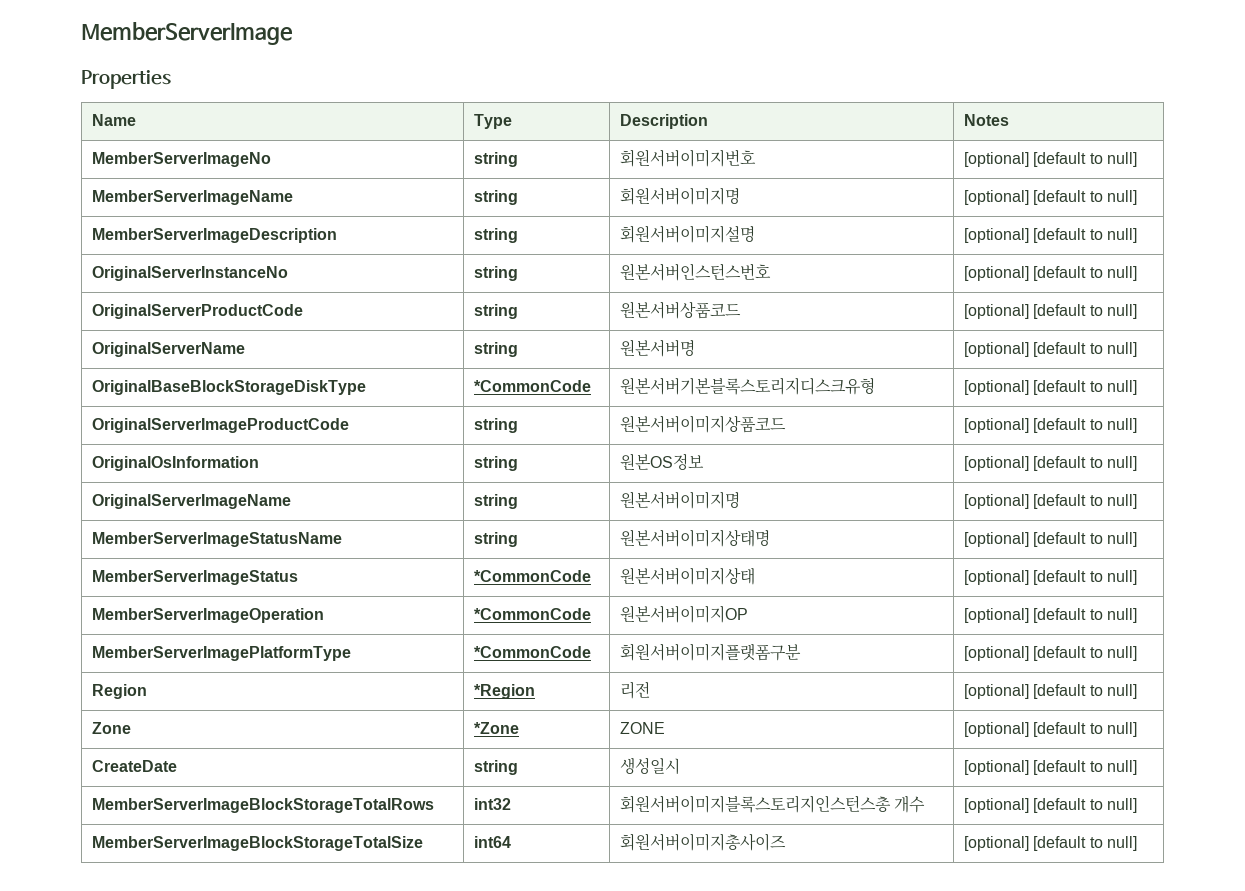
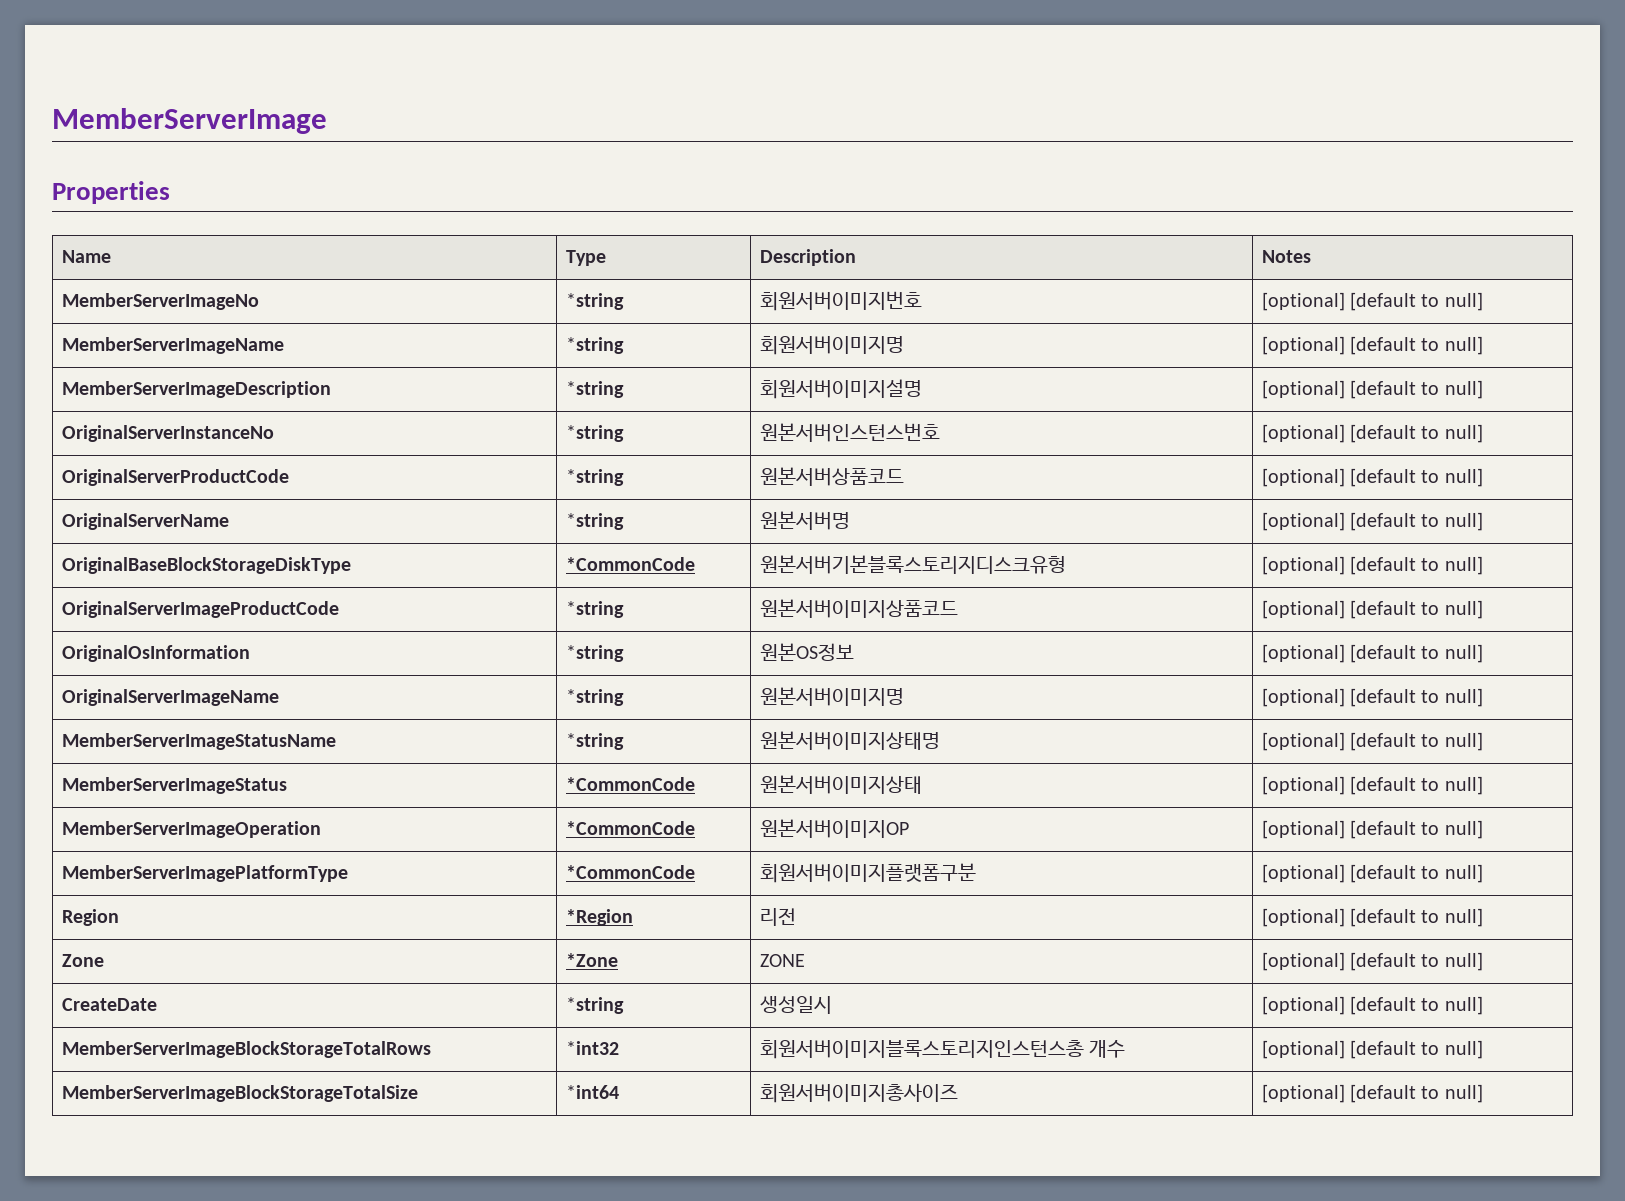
- MemberServerImageNo | string | 회원서버이미지번호 | [optional] [default to null]
+ MemberServerImageNo | *string | 회원서버이미지번호 | [optional] [default to null]
- MemberServerImageName | string | 회원서버이미지명 | [optional] [default to null]
+ MemberServerImageName | *string | 회원서버이미지명 | [optional] [default to null]
- MemberServerImageDescription | string | 회원서버이미지설명 | [optional] [default to null]
+ MemberServerImageDescription | *string | 회원서버이미지설명 | [optional] [default to null]
- OriginalServerInstanceNo | string | 원본서버인스턴스번호 | [optional] [default to null]
+ OriginalServerInstanceNo | *string | 원본서버인스턴스번호 | [optional] [default to null]
- OriginalServerProductCode | string | 원본서버상품코드 | [optional] [default to null]
+ OriginalServerProductCode | *string | 원본서버상품코드 | [optional] [default to null]
- OriginalServerName | string | 원본서버명 | [optional] [default to null]
+ OriginalServerName | *string | 원본서버명 | [optional] [default to null]
- OriginalServerImageProductCode | string | 원본서버이미지상품코드 | [optional] [default to null]
+ OriginalServerImageProductCode | *string | 원본서버이미지상품코드 | [optional] [default to null]
- OriginalOsInformation | string | 원본OS정보 | [optional] [default to null]
+ OriginalOsInformation | *string | 원본OS정보 | [optional] [default to null]
- OriginalServerImageName | string | 원본서버이미지명 | [optional] [default to null]
+ OriginalServerImageName | *string | 원본서버이미지명 | [optional] [default to null]
- MemberServerImageStatusName | string | 원본서버이미지상태명 | [optional] [default to null]
+ MemberServerImageStatusName | *string | 원본서버이미지상태명 | [optional] [default to null]
- CreateDate | string | 생성일시 | [optional] [default to null]
+ CreateDate | *string | 생성일시 | [optional] [default to null]
- MemberServerImageBlockStorageTotalRows | int32 | 회원서버이미지블록스토리지인스턴스총 개수 | [optional] [default to null]
+ MemberServerImageBlockStorageTotalRows | *int32 | 회원서버이미지블록스토리지인스턴스총 개수 | [optional] [default to null]
- MemberServerImageBlockStorageTotalSize | int64 | 회원서버이미지총사이즈 | [optional] [default to null]
+ MemberServerImageBlockStorageTotalSize | *int64 | 회원서버이미지총사이즈 | [optional] [default to null]

